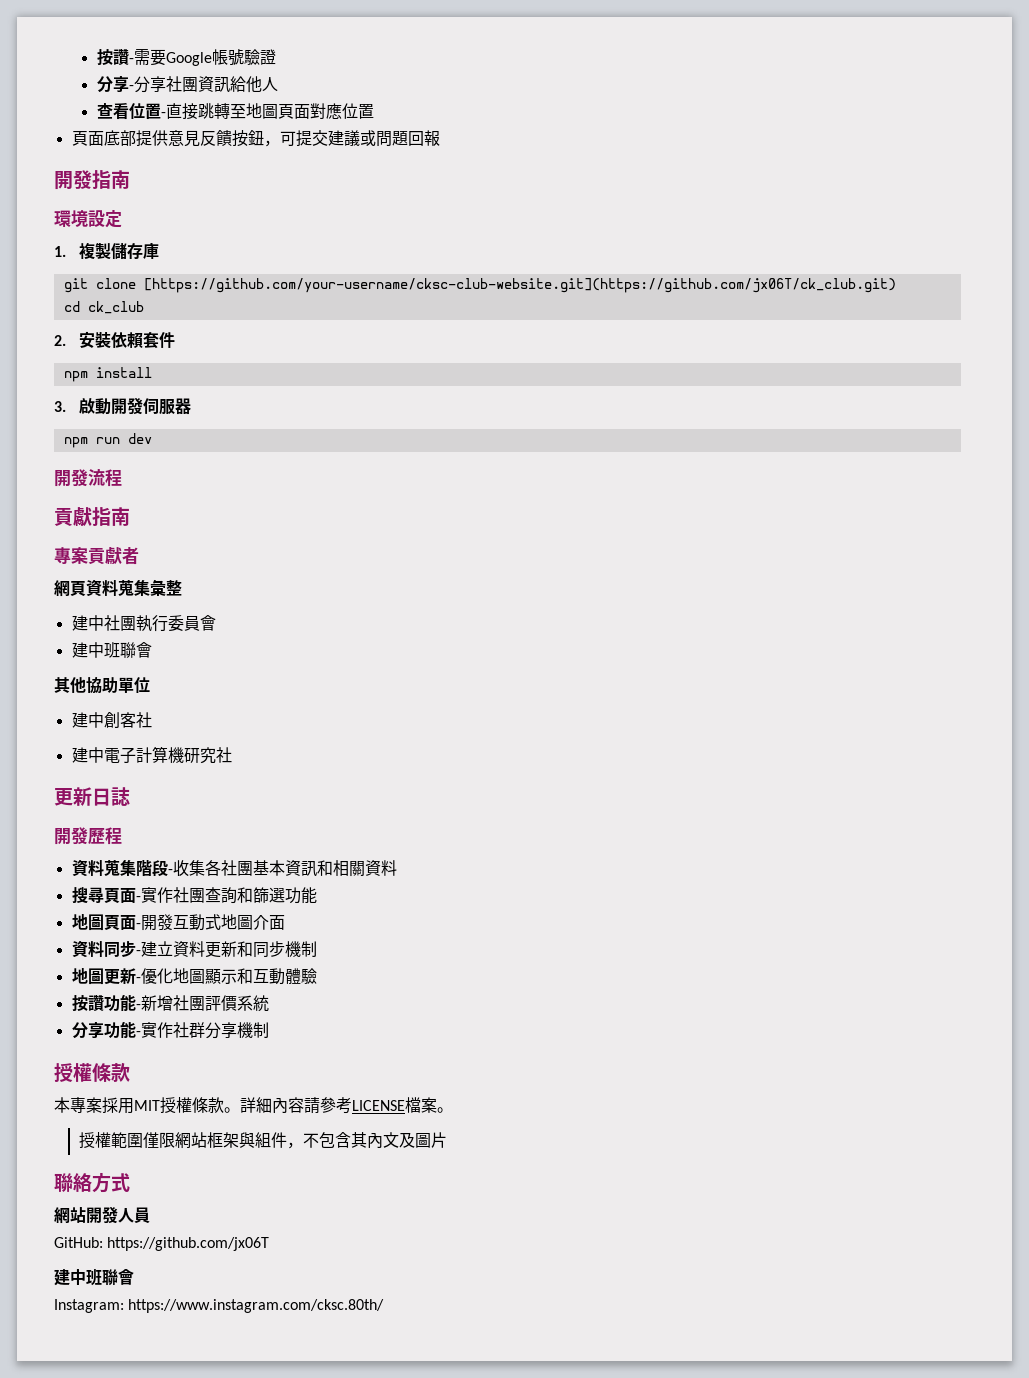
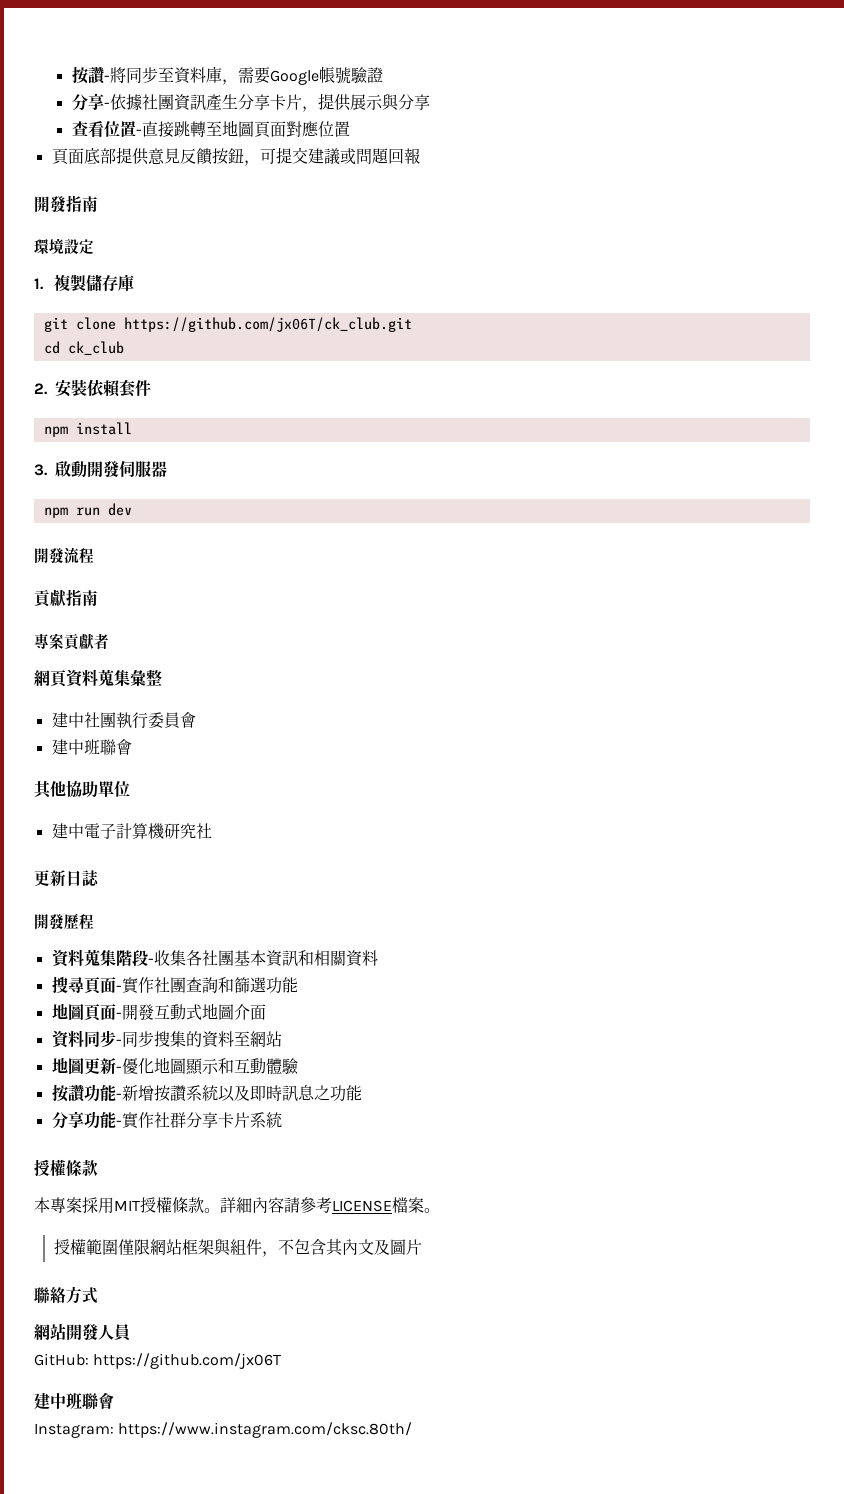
- 按讚-需要Google帳號驗證
+ 按讚-將同步至資料庫，需要Google帳號驗證
- 分享-分享社團資訊給他人
+ 分享-依據社團資訊產生分享卡片，提供展示與分享
- git clone [https://github.com/your-username/cksc-club-website.git](https://github.com/jx06T/ck_club.git)
+ git clone https://github.com/jx06T/ck_club.git
- 建中創客社
- 資料同步-建立資料更新和同步機制
+ 資料同步-同步搜集的資料至網站
- 按讚功能-新增社團評價系統
+ 按讚功能-新增按讚系統以及即時訊息之功能
- 分享功能-實作社群分享機制
+ 分享功能-實作社群分享卡片系統

